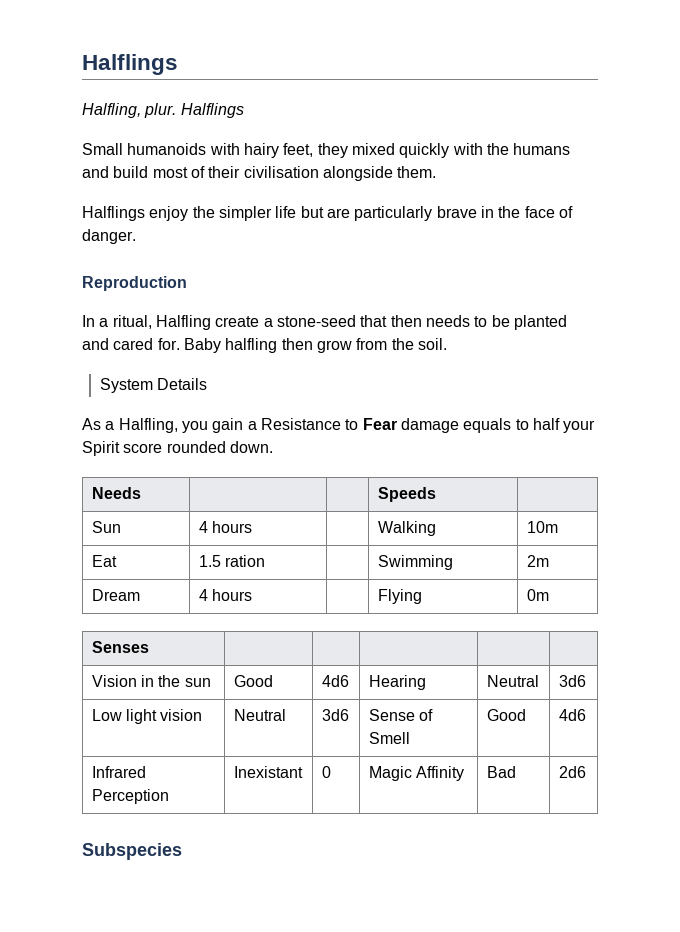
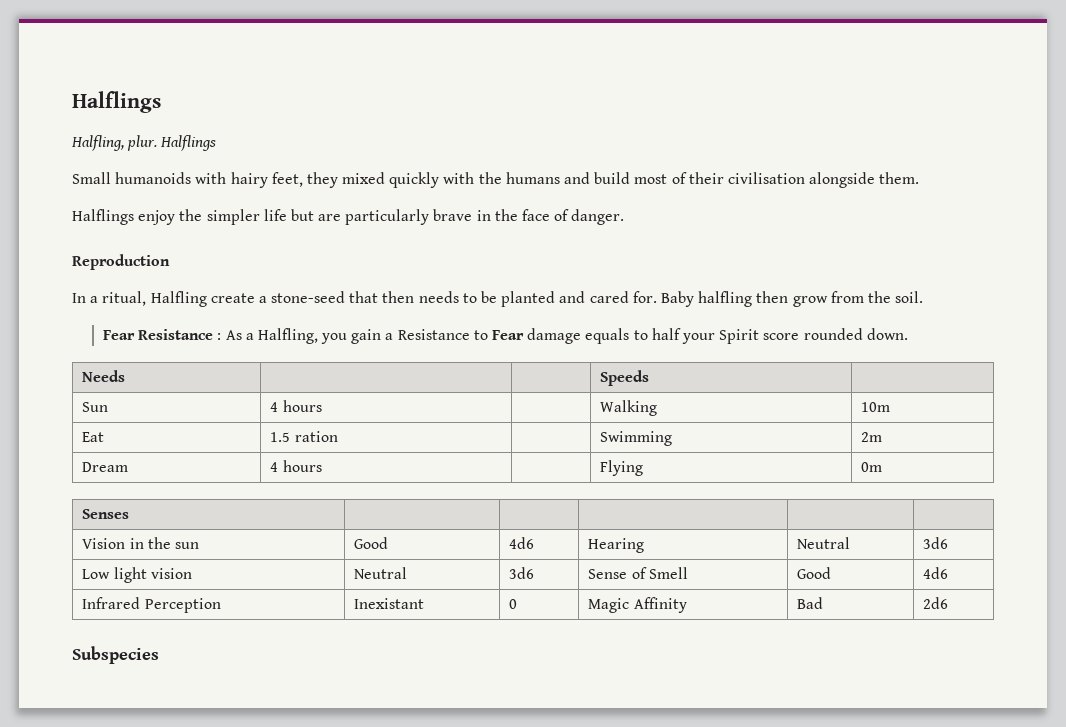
- System Details
- As a Halfling, you gain a Resistance to Fear damage equals to half your Spirit score rounded down.
+ Fear Resistance : As a Halfling, you gain a Resistance to Fear damage equals to half your Spirit score rounded down.

